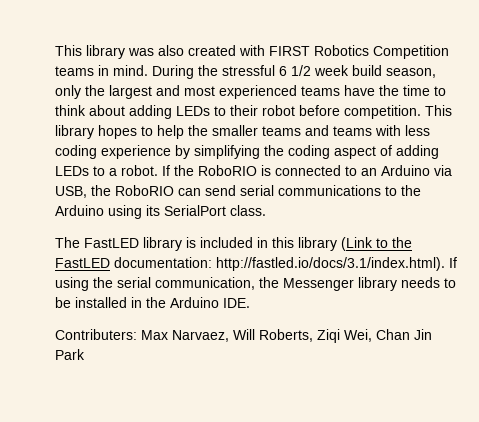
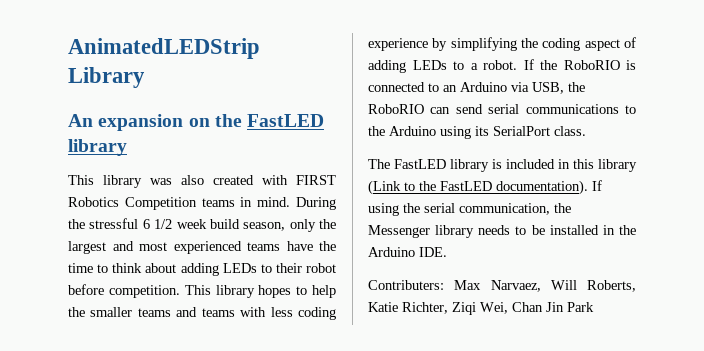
+ AnimatedLEDStrip Library
+ An expansion on the FastLED library
- The FastLED library is included in this library (Link to the FastLED documentation: http://fastled.io/docs/3.1/index.html). If using the serial communication, the Messenger library needs to be installed in the Arduino IDE.
+ The FastLED library is included in this library (Link to the FastLED documentation). If using the serial communication, the Messenger library needs to be installed in the Arduino IDE.
- Contributers: Max Narvaez, Will Roberts, Ziqi Wei, Chan Jin Park
+ Contributers: Max Narvaez, Will Roberts, Katie Richter, Ziqi Wei, Chan Jin Park

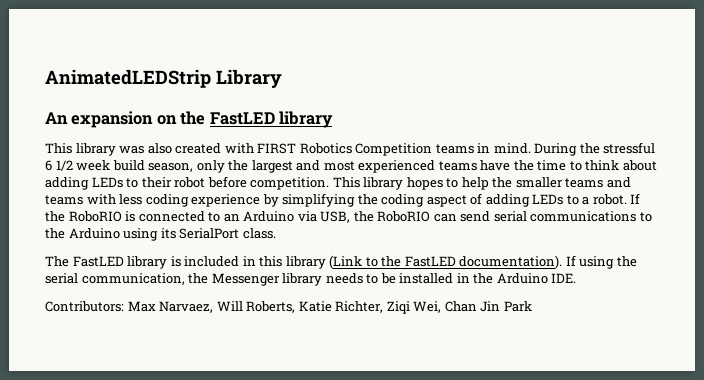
- Contributers: Max Narvaez, Will Roberts, Katie Richter, Ziqi Wei, Chan Jin Park
+ Contributors: Max Narvaez, Will Roberts, Katie Richter, Ziqi Wei, Chan Jin Park

